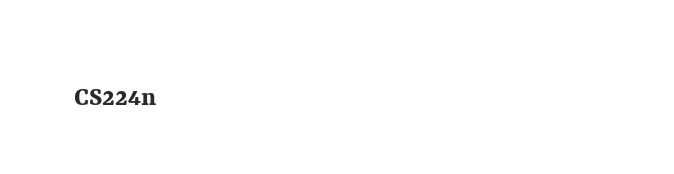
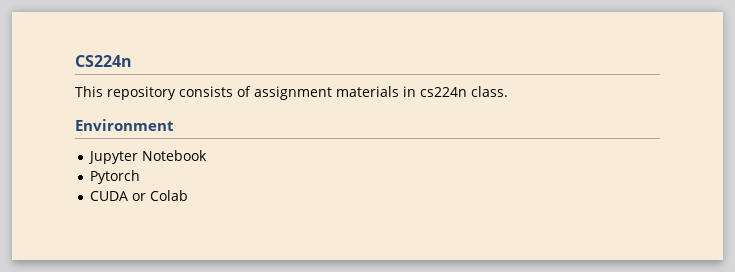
+ This repository consists of assignment materials in cs224n class.
+ Environment
+ Jupyter Notebook
+ Pytorch
+ CUDA or Colab

